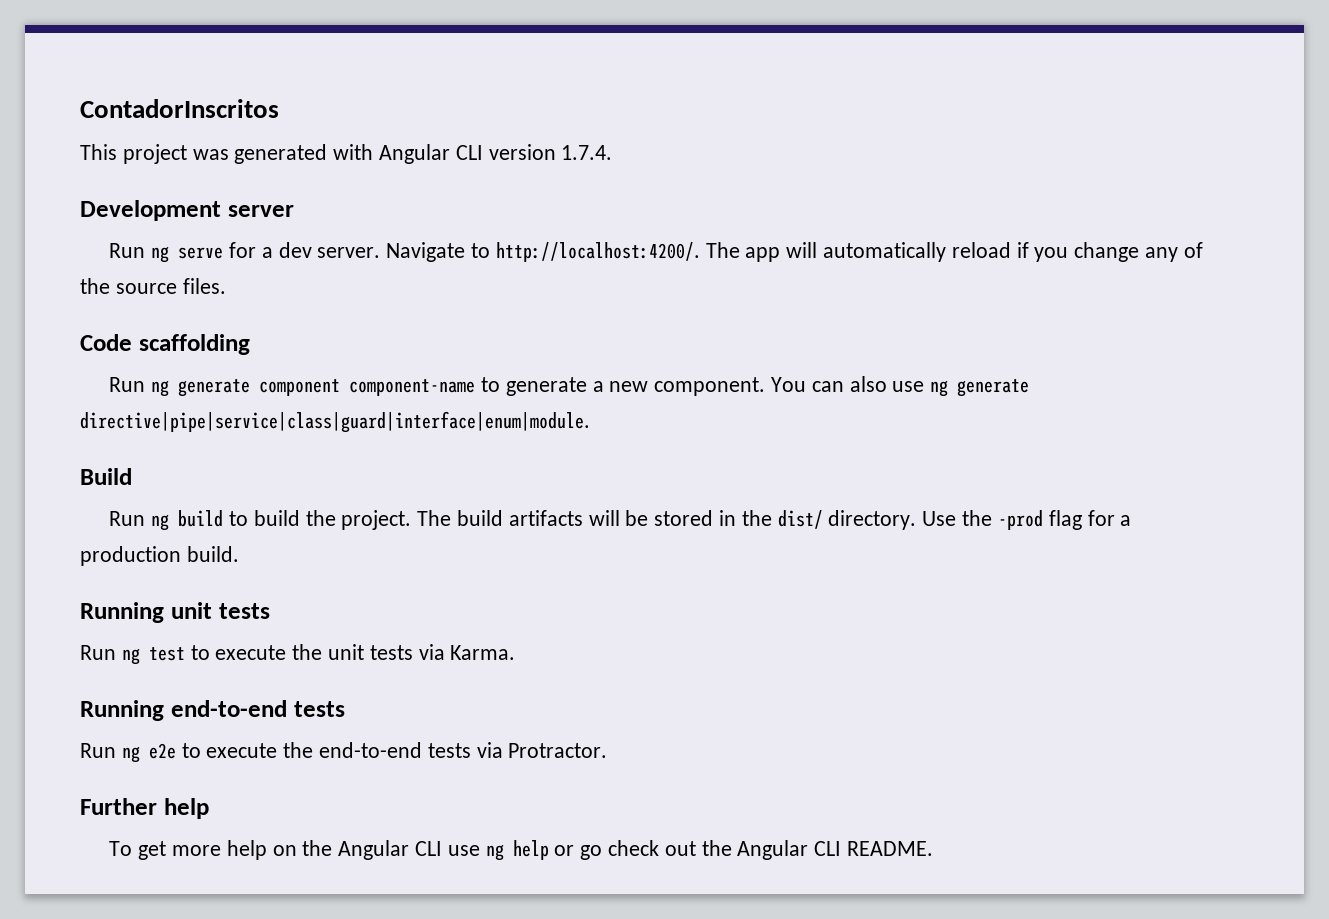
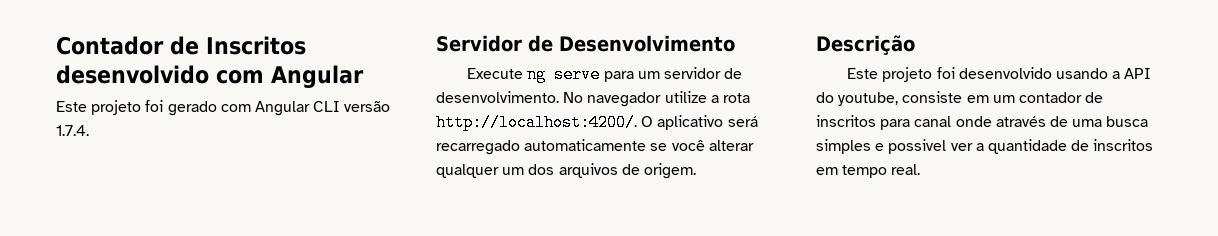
- ContadorInscritos
- This project was generated with Angular CLI version 1.7.4.
+ Contador de Inscritos desenvolvido com Angular
+ Este projeto foi gerado com Angular CLI versão 1.7.4.
- Development server
- Run ng serve for a dev server. Navigate to http://localhost:4200/. The app will automatically reload if you change any of the source files.
- Code scaffolding
- Run ng generate component component-name to generate a new component. You can also use ng generate directive|pipe|service|class|guard|interface|enum|module.
- Build
- Run ng build to build the project. The build artifacts will be stored in the dist/ directory. Use the -prod flag for a production build.
- Running unit tests
- Run ng test to execute the unit tests via Karma.
- Running end-to-end tests
- Run ng e2e to execute the end-to-end tests via Protractor.
- Further help
- To get more help on the Angular CLI use ng help or go check out the Angular CLI README.
+ Servidor de Desenvolvimento
+ Execute ng serve para um servidor de desenvolvimento. No navegador utilize a rota http://localhost:4200/. O aplicativo será recarregado automaticamente se você alterar qualquer um dos arquivos de origem.
+ Descrição
+ Este projeto foi desenvolvido usando a API do youtube, consiste em um contador de inscritos para canal onde através de uma busca simples e possivel ver a quantidade de inscritos em tempo real.

